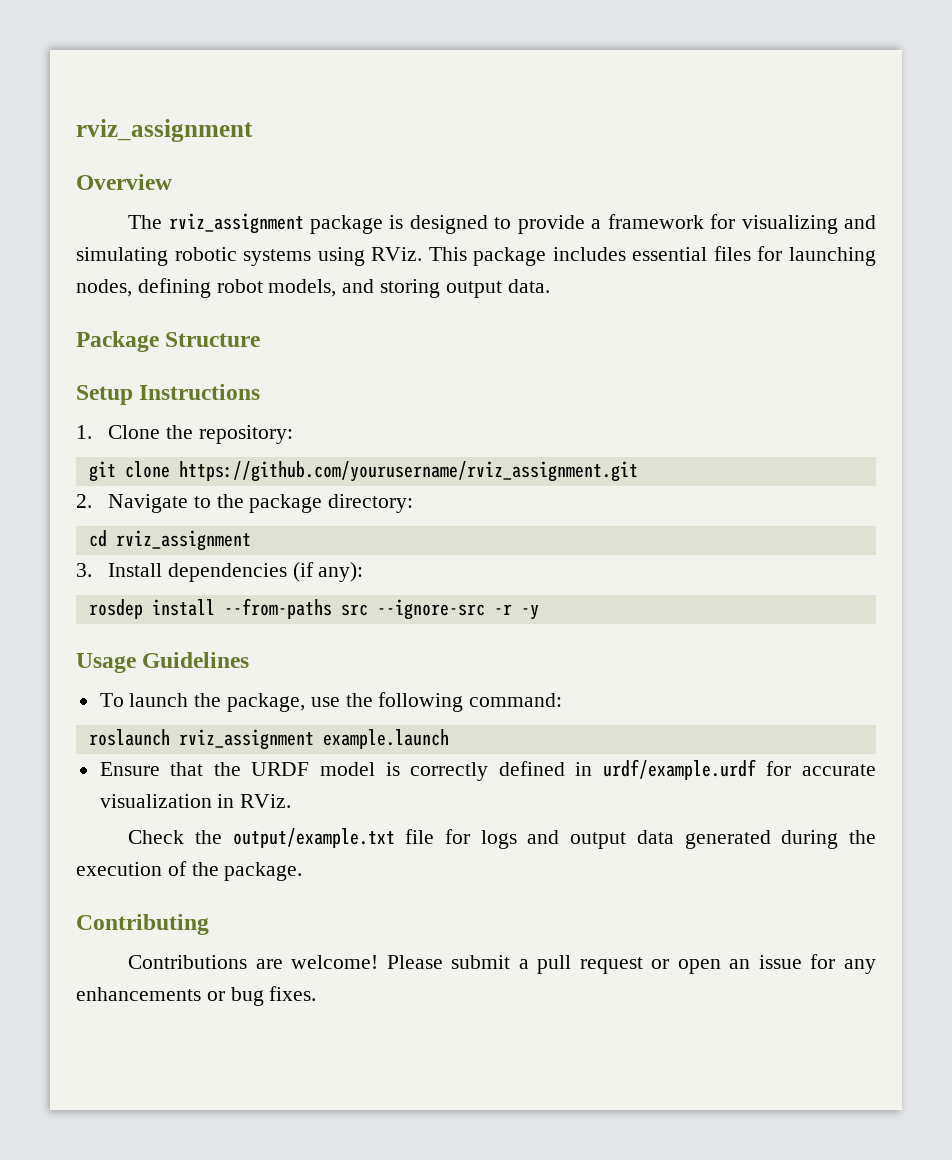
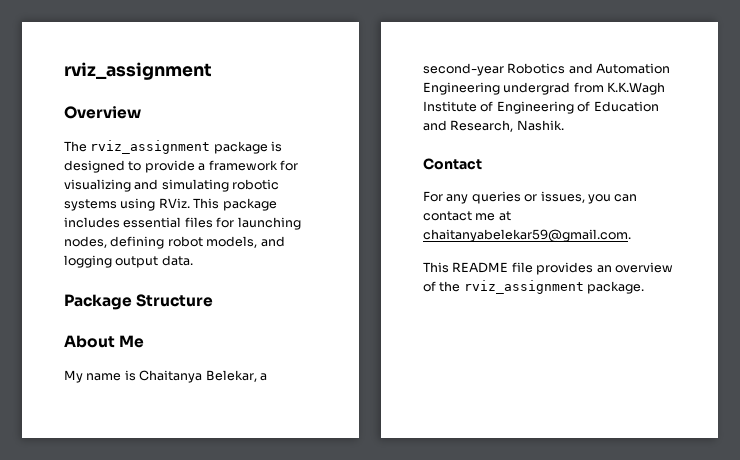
- This package includes essential files for launching nodes, defining robot models, and storing output data.
+ This package includes essential files for launching nodes, defining robot models, and logging output data.
- Setup Instructions
- 1. Clone the repository:
- git clone https://github.com/yourusername/rviz_assignment.git
- 2. Navigate to the package directory:
- cd rviz_assignment
- 3. Install dependencies (if any):
- rosdep install --from-paths src --ignore-src -r -y
- Usage Guidelines
- To launch the package, use the following command:
- roslaunch rviz_assignment example.launch
- Ensure that the URDF model is correctly defined in urdf/example.urdf for accurate visualization in RViz.
- Check the output/example.txt file for logs and output data generated during the execution of the package.
+ About Me
+ My name is Chaitanya Belekar, a second-year Robotics and Automation Engineering undergrad from K.K.Wagh Institute of Engineering of Education and Research, Nashik.
+ Contact
+ For any queries or issues, you can contact me at chaitanyabelekar59@gmail.com.
+ This README file provides an overview of the rviz_assignment package.
- Contributing
- Contributions are welcome! Please submit a pull request or open an issue for any enhancements or bug fixes.

